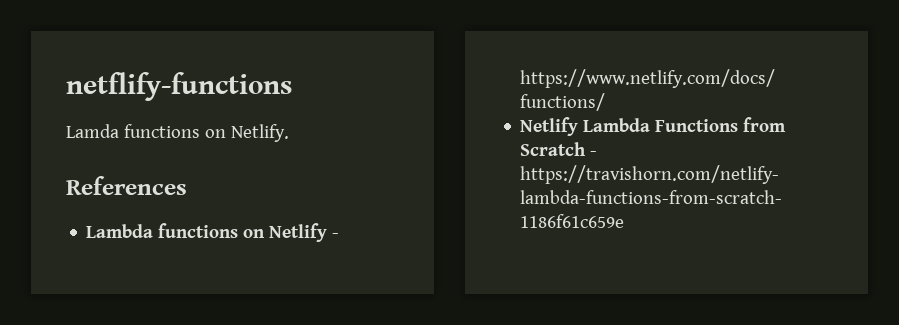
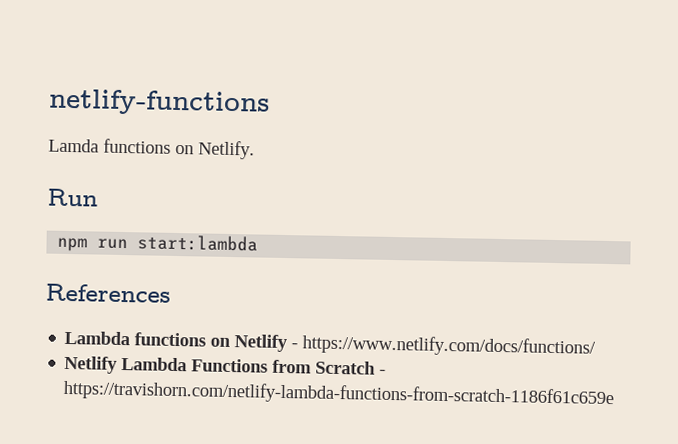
- netflify-functions
+ netlify-functions
+ Run
+ npm run start:lambda

